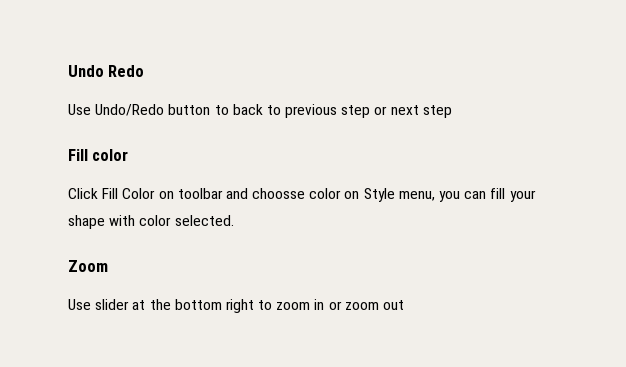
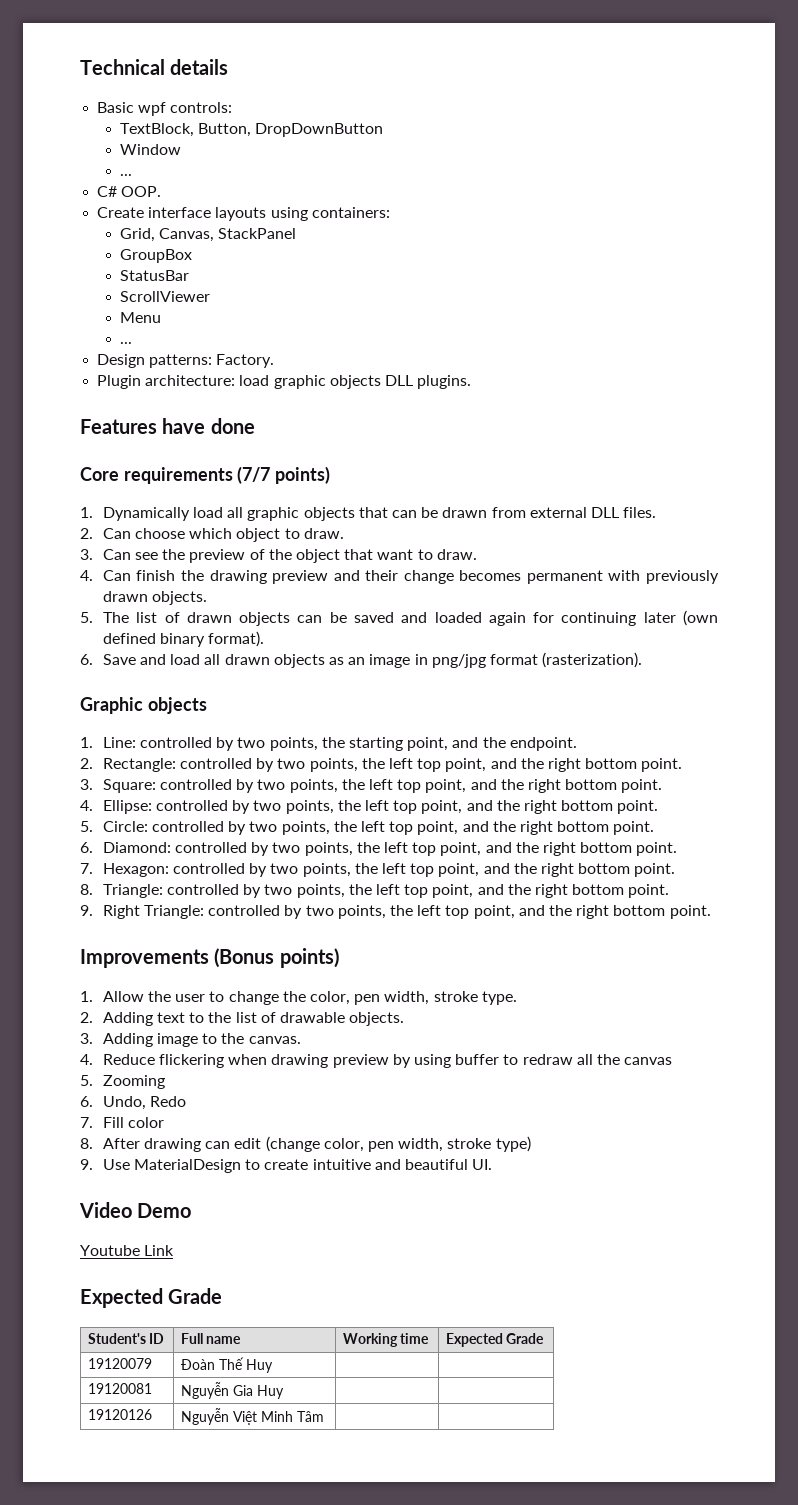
- Undo Redo
- Use Undo/Redo button to back to previous step or next step
- Fill color
- Click Fill Color on toolbar and choosse color on Style menu, you can fill your shape with color selected.
- Zoom
- Use slider at the bottom right to zoom in or zoom out
+ Technical details
+ Basic wpf controls:
+ TextBlock, Button, DropDownButton
+ Window
+ ...
+ C# OOP.
+ Create interface layouts using containers:
+ Grid, Canvas, StackPanel
+ GroupBox
+ StatusBar
+ ScrollViewer
+ Menu
+ ...
+ Design patterns: Factory.
+ Plugin architecture: load graphic objects DLL plugins.
+ Features have done
+ Core requirements (7/7 points)
+ 1. Dynamically load all graphic objects that can be drawn from external DLL files.
+ 2. Can choose which object to draw.
+ 3. Can see the preview of the object that want to draw.
+ 4. Can finish the drawing preview and their change becomes permanent with previously drawn objects.
+ 5. The list of drawn objects can be saved and loaded again for continuing later (own defined binary format).
+ 6. Save and load all drawn objects as an image in png/jpg format (rasterization).
+ Graphic objects
+ 1. Line: controlled by two points, the starting point, and the endpoint.
+ 2. Rectangle: controlled by two points, the left top point, and the right bottom point.
+ 3. Square: controlled by two points, the left top point, and the right bottom point.
+ 4. Ellipse: controlled by two points, the left top point, and the right bottom point.
+ 5. Circle: controlled by two points, the left top point, and the right bottom point.
+ 6. Diamond: controlled by two points, the left top point, and the right bottom point.
+ 7. Hexagon: controlled by two points, the left top point, and the right bottom point.
+ 8. Triangle: controlled by two points, the left top point, and the right bottom point.
+ 9. Right Triangle: controlled by two points, the left top point, and the right bottom point.
+ Improvements (Bonus points)
+ 1. Allow the user to change the color, pen width, stroke type.
+ 2. Adding text to the list of drawable objects.
+ 3. Adding image to the canvas.
+ 4. Reduce flickering when drawing preview by using buffer to redraw all the canvas
+ 5. Zooming
+ 6. Undo, Redo
+ 7. Fill color
+ 8. After drawing can edit (change color, pen width, stroke type)
+ 9. Use MaterialDesign to create intuitive and beautiful UI.
+ Video Demo
+ Youtube Link
+ Expected Grade
+ Student's ID | Full name | Working time | Expected Grade
+ 19120079 | Đoàn Thế Huy | |
+ 19120081 | Nguyễn Gia Huy | |
+ 19120126 | Nguyễn Việt Minh Tâm | |

